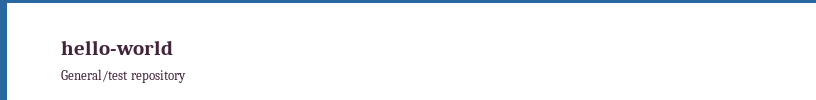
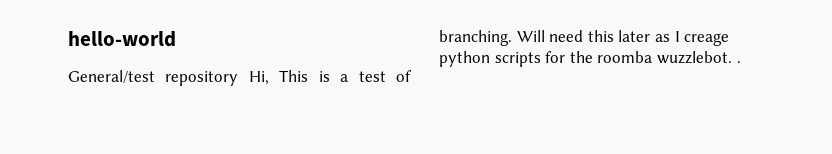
- General/test repository
+ General/test repository Hi, This is a test of branching. Will need this later as I creage python scripts for the roomba wuzzlebot. .

